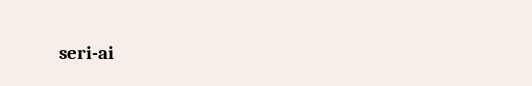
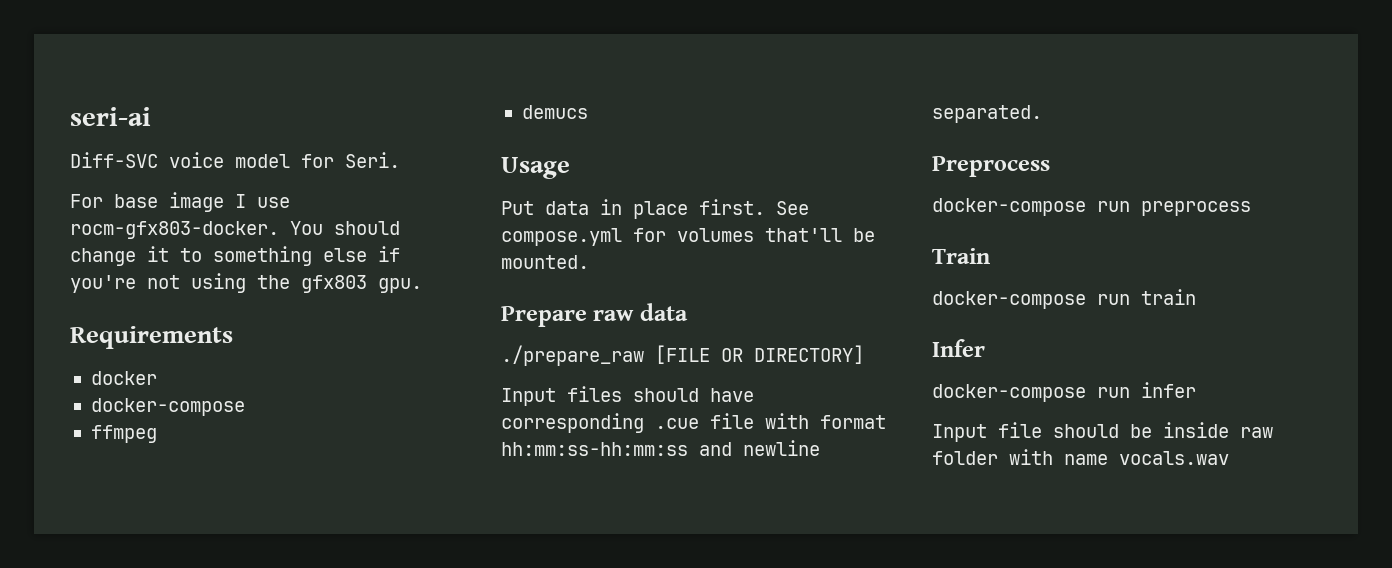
+ Diff-SVC voice model for Seri.
+ For base image I use rocm-gfx803-docker. You should change it to something else if you're not using the gfx803 gpu.
+ Requirements
+ docker
+ docker-compose
+ ffmpeg
+ demucs
+ Usage
+ Put data in place first. See compose.yml for volumes that'll be mounted.
+ Prepare raw data
+ ./prepare_raw [FILE OR DIRECTORY]
+ Input files should have corresponding .cue file with format hh:mm:ss-hh:mm:ss and newline separated.
+ Preprocess
+ docker-compose run preprocess
+ Train
+ docker-compose run train
+ Infer
+ docker-compose run infer
+ Input file should be inside raw folder with name vocals.wav

